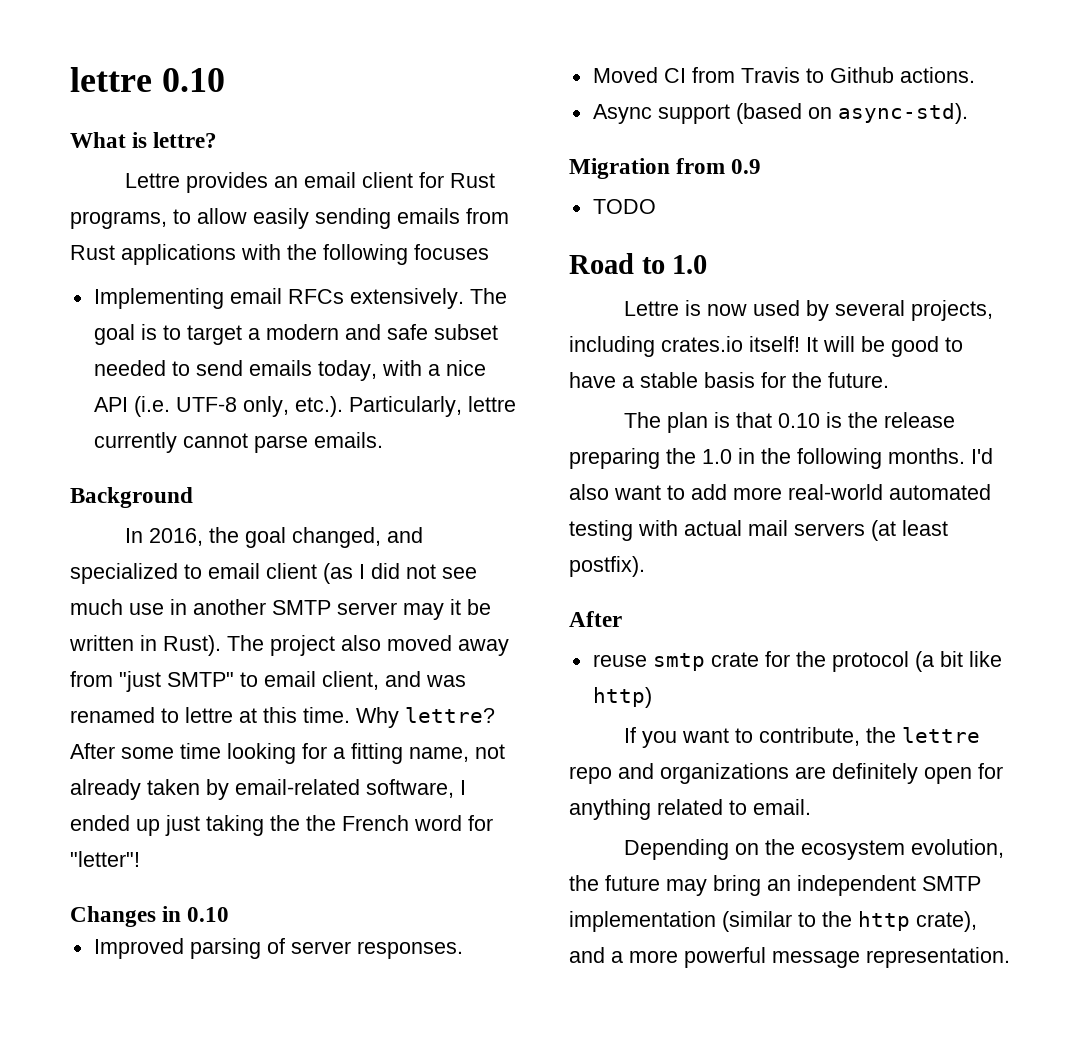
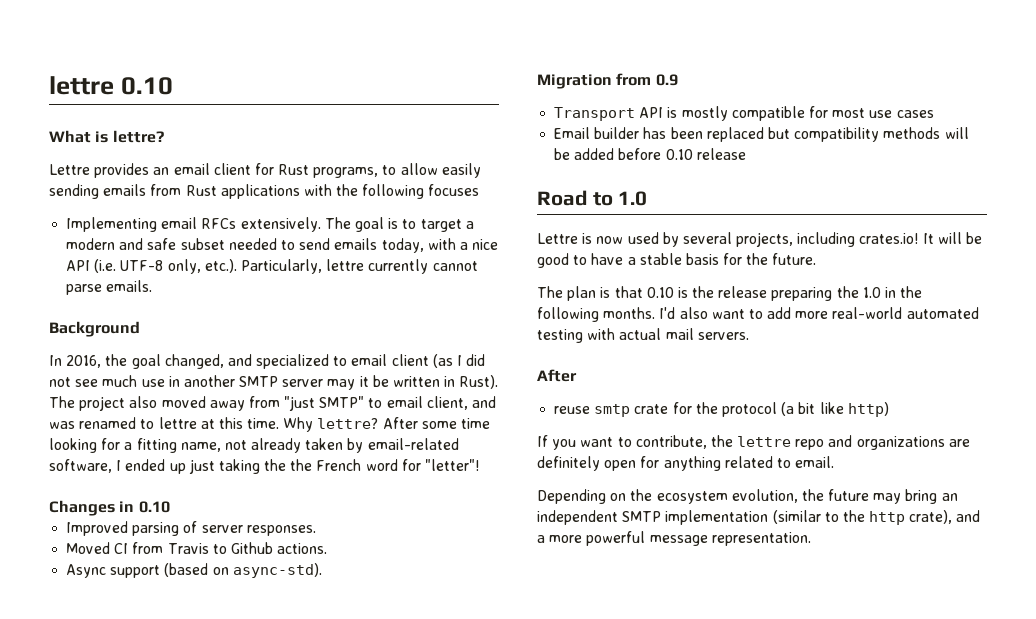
- TODO
+ Transport API is mostly compatible for most use cases
+ Email builder has been replaced but compatibility methods will be added before 0.10 release
- Lettre is now used by several projects, including crates.io itself!
+ Lettre is now used by several projects, including crates.io!
- I'd also want to add more real-world automated testing with actual mail servers (at least postfix).
+ I'd also want to add more real-world automated testing with actual mail servers.

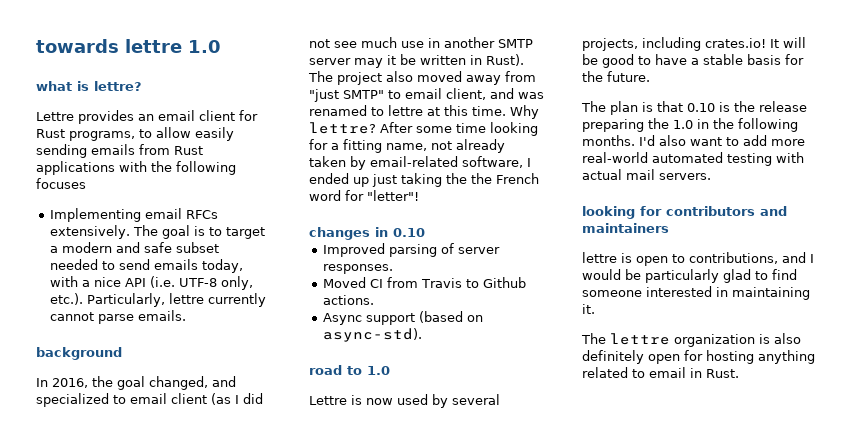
- lettre 0.10
- What is lettre?
+ towards lettre 1.0
+ what is lettre?
- Background
+ background
- Changes in 0.10
+ changes in 0.10
- Migration from 0.9
- Transport API is mostly compatible for most use cases
- Email builder has been replaced but compatibility methods will be added before 0.10 release
- Road to 1.0
+ road to 1.0
  I'd also want to add more real-world automated testing with actual mail servers.
- After
- reuse smtp crate for the protocol (a bit like http)
- If you want to contribute, the lettre repo and organizations are definitely open for anything related to email.
- Depending on the ecosystem evolution, the future may bring an independent SMTP implementation (similar to the http crate), and a more powerful message representation.
+ looking for contributors and maintainers
+ lettre is open to contributions, and I would be particularly glad to find someone interested in maintaining it.
+ The lettre organization is also definitely open for hosting anything related to email in Rust.

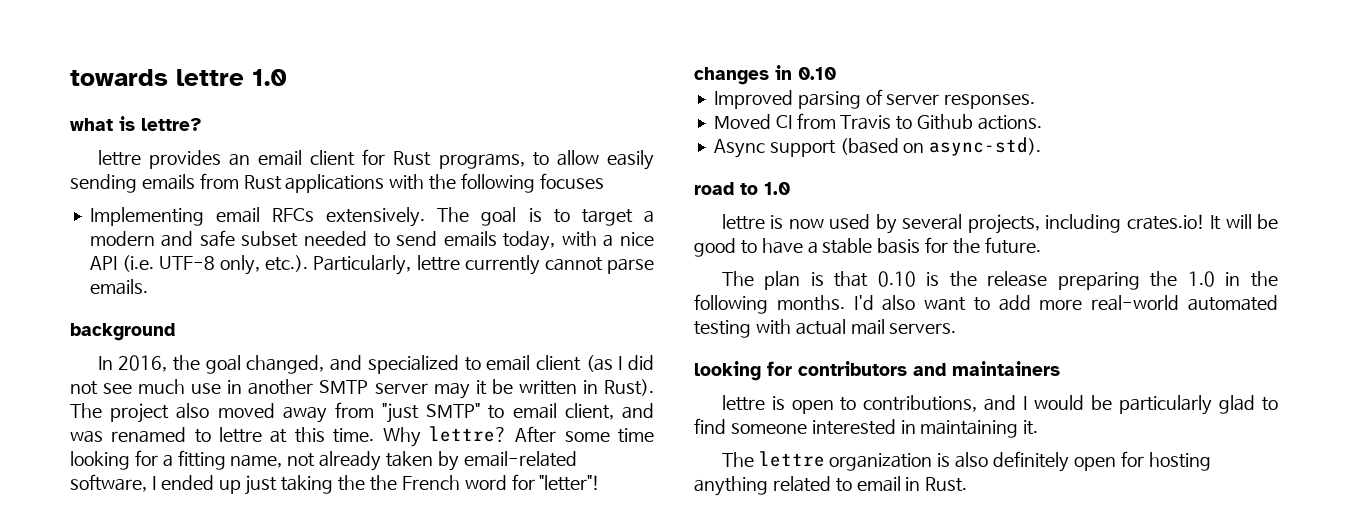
- Lettre provides an email client for Rust programs, to allow easily sending emails from Rust applications with the following focuses
+ lettre provides an email client for Rust programs, to allow easily sending emails from Rust applications with the following focuses
- Lettre is now used by several projects, including crates.io!
+ lettre is now used by several projects, including crates.io!

